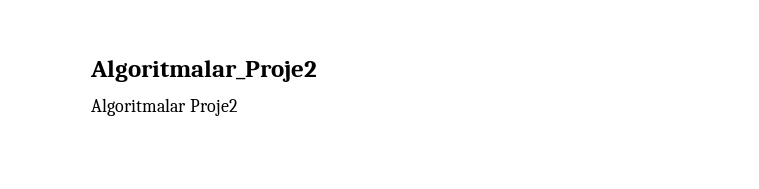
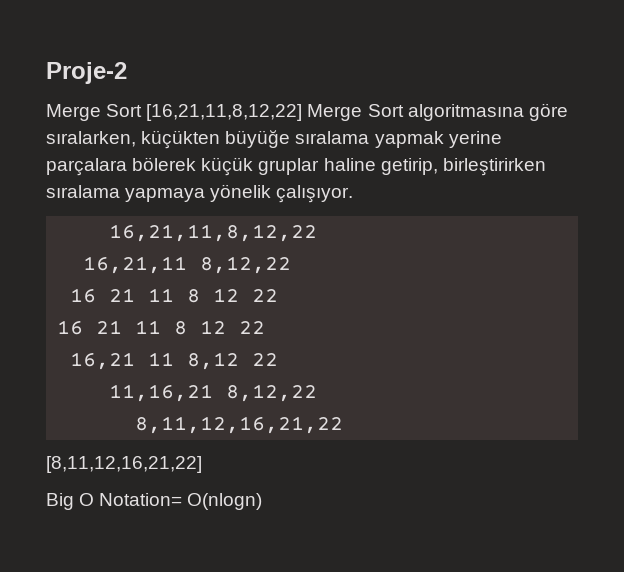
- Algoritmalar_Proje2
- Algoritmalar Proje2
+ Proje-2
+ Merge Sort [16,21,11,8,12,22] Merge Sort algoritmasına göre sıralarken, küçükten büyüğe sıralama yapmak yerine parçalara bölerek küçük gruplar haline getirip, birleştirirken sıralama yapmaya yönelik çalışıyor.
+ 16,21,11,8,12,22
+ 16,21,11 8,12,22
+ 16 21 11 8 12 22
+ 16 21 11 8 12 22
+ 16,21 11 8,12 22
+ 11,16,21 8,12,22
+ 8,11,12,16,21,22
+ [8,11,12,16,21,22]
+ Big O Notation= O(nlogn)

